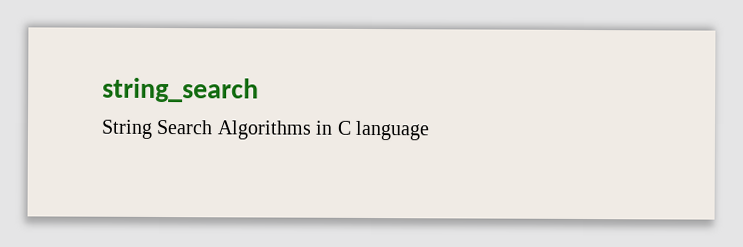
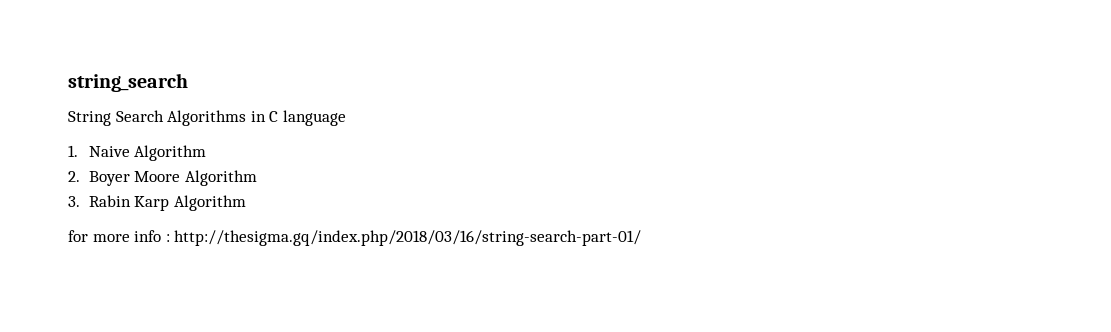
+ 1. Naive Algorithm
+ 2. Boyer Moore Algorithm
+ 3. Rabin Karp Algorithm
+ for more info : http://thesigma.gq/index.php/2018/03/16/string-search-part-01/

